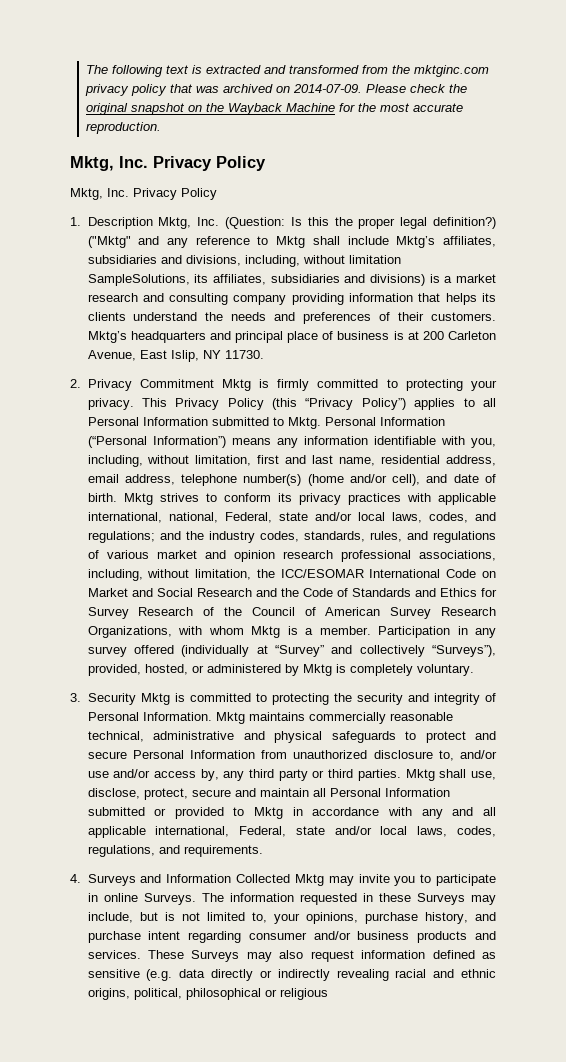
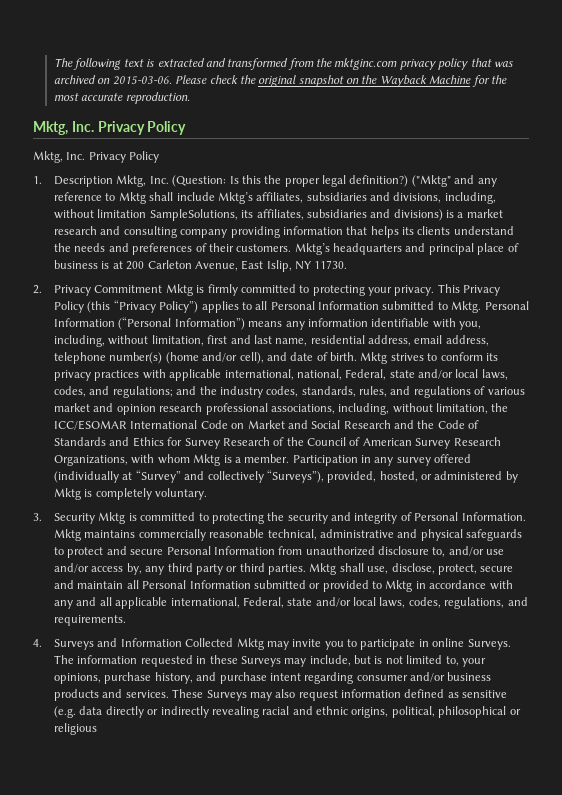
- The following text is extracted and transformed from the mktginc.com privacy policy that was archived on 2014-07-09.
+ The following text is extracted and transformed from the mktginc.com privacy policy that was archived on 2015-03-06.

